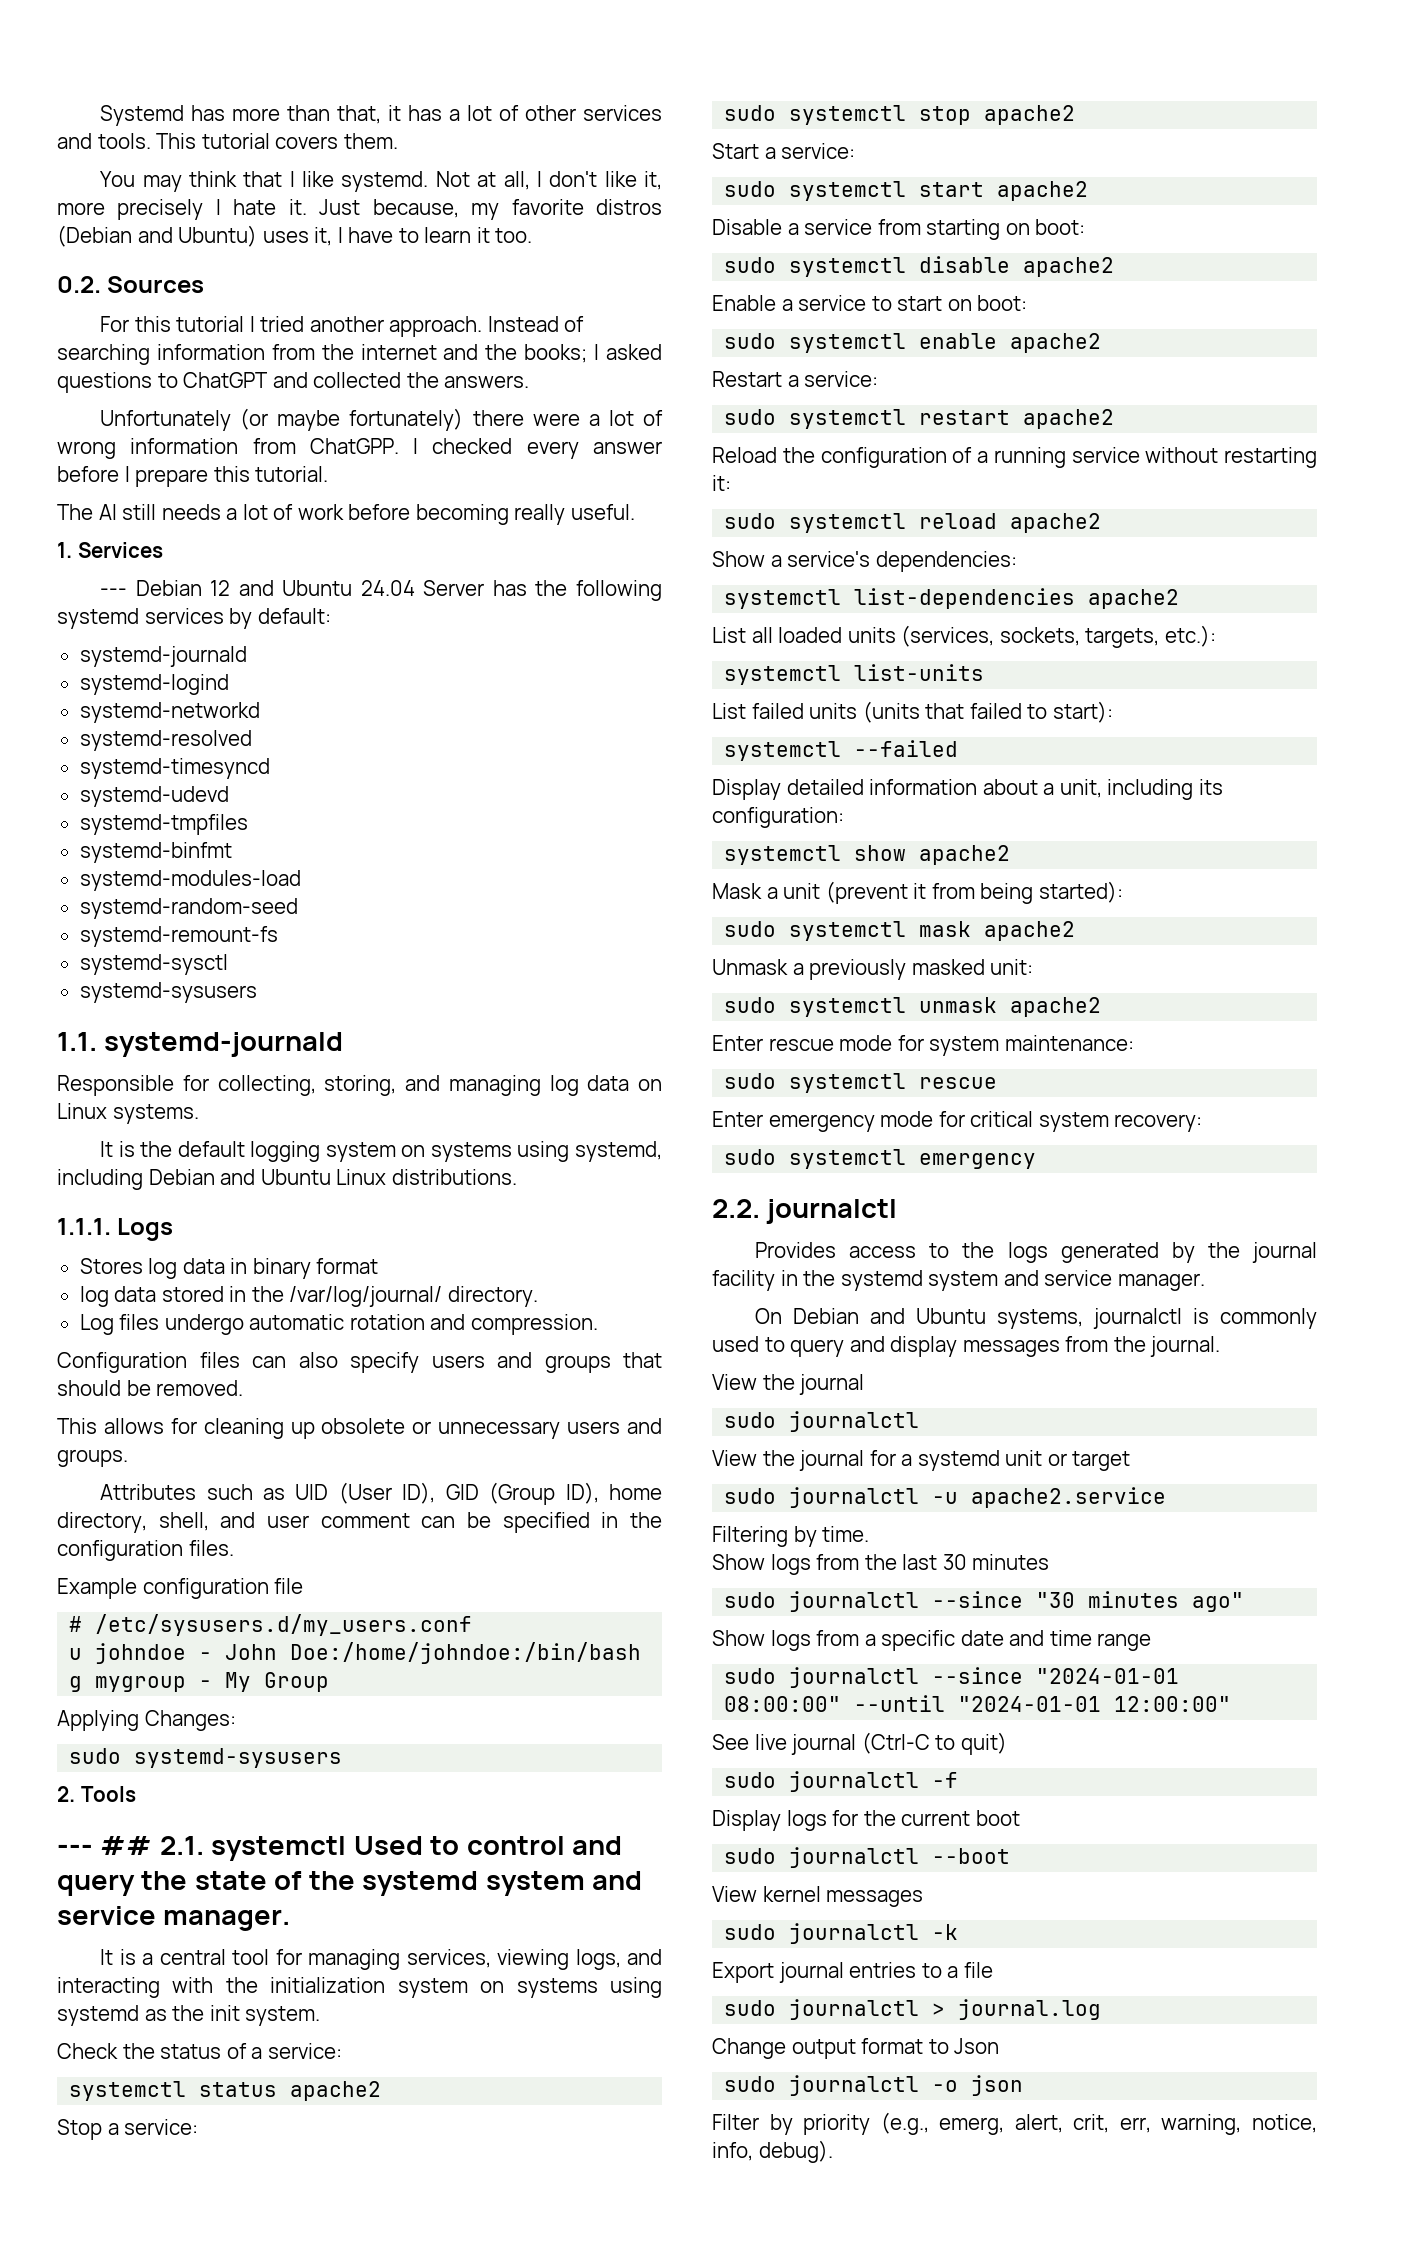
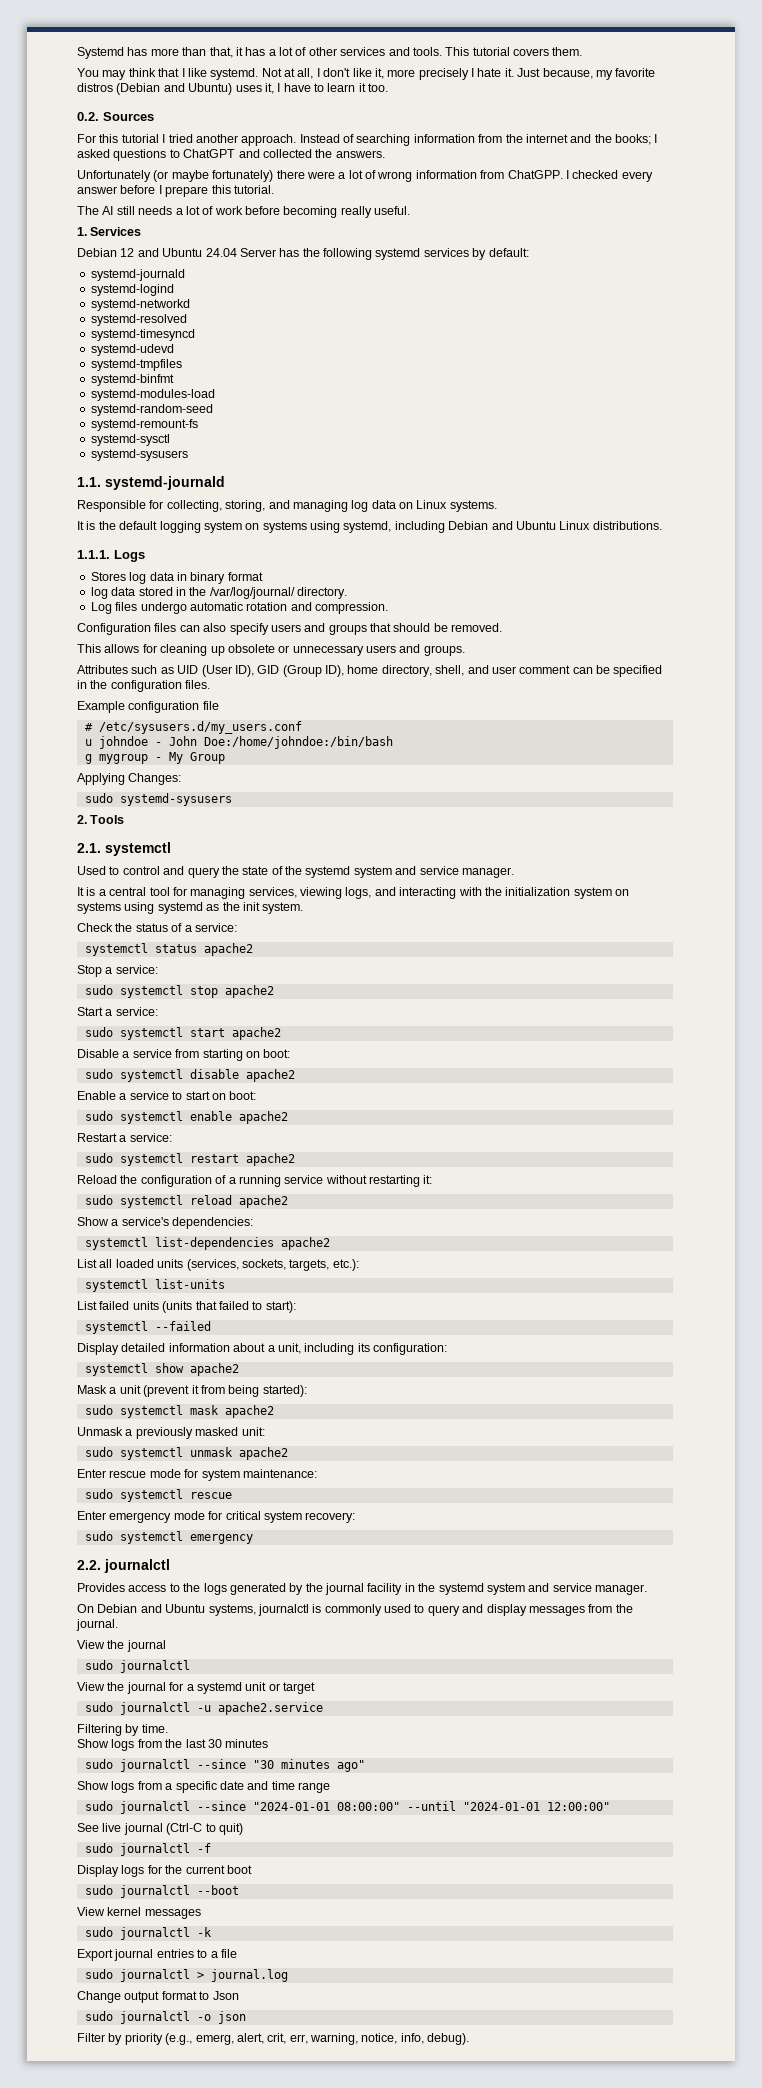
- --- Debian 12 and Ubuntu 24.04 Server has the following systemd services by default:
+ Debian 12 and Ubuntu 24.04 Server has the following systemd services by default:
- --- ## 2.1. systemctl Used to control and query the state of the systemd system and service manager.
+ 2.1. systemctl
+ Used to control and query the state of the systemd system and service manager.

